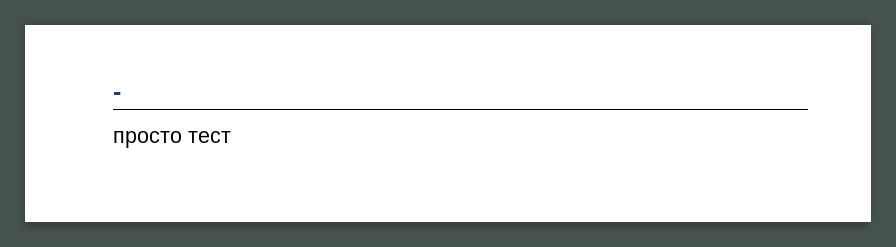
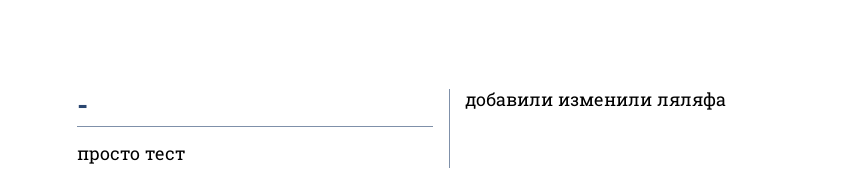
+ добавили изменили ляляфа

